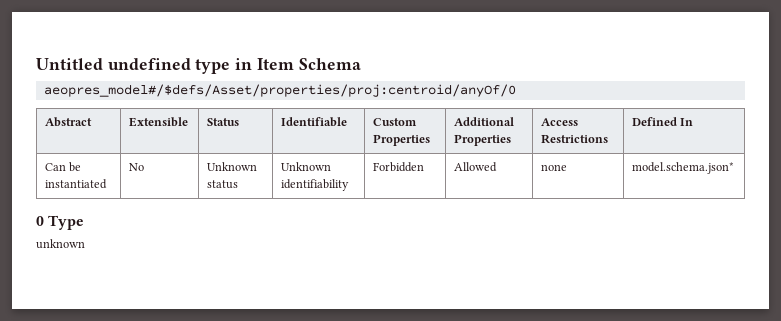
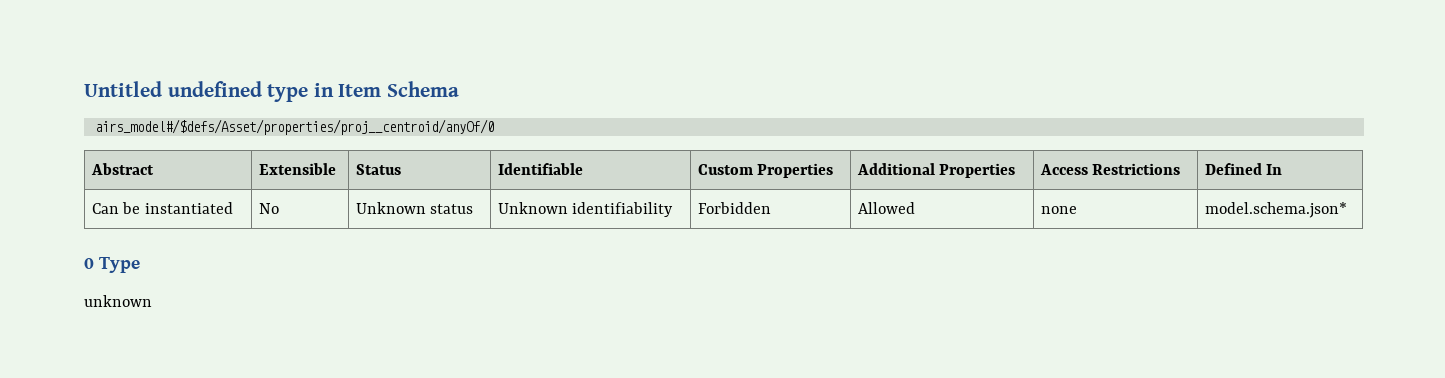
- aeopres_model#/$defs/Asset/properties/proj:centroid/anyOf/0
+ airs_model#/$defs/Asset/properties/proj__centroid/anyOf/0

